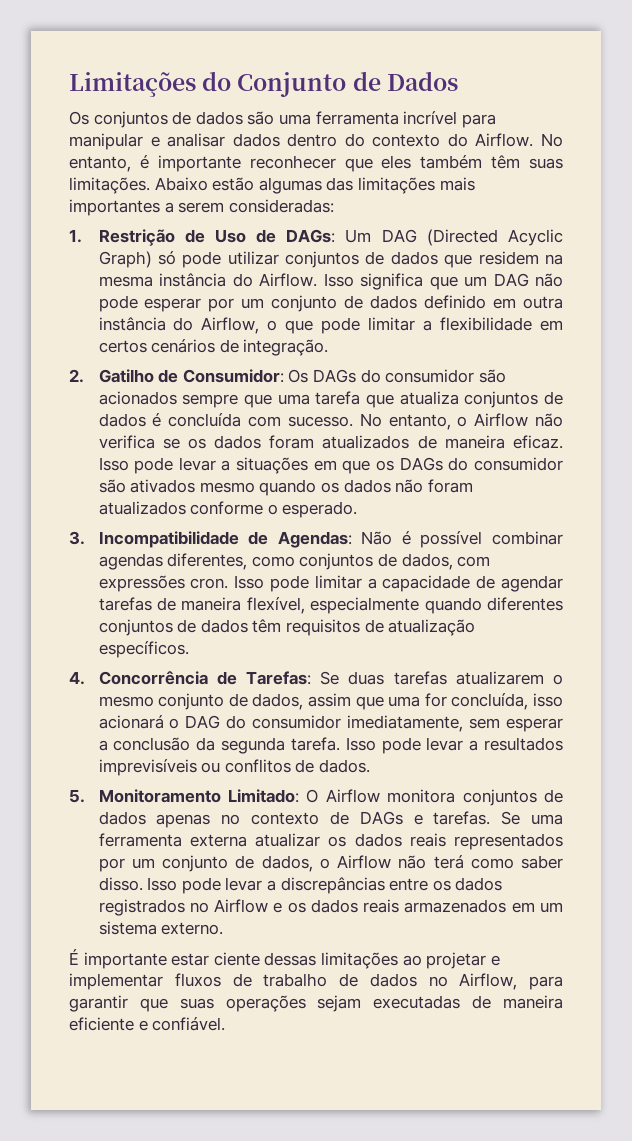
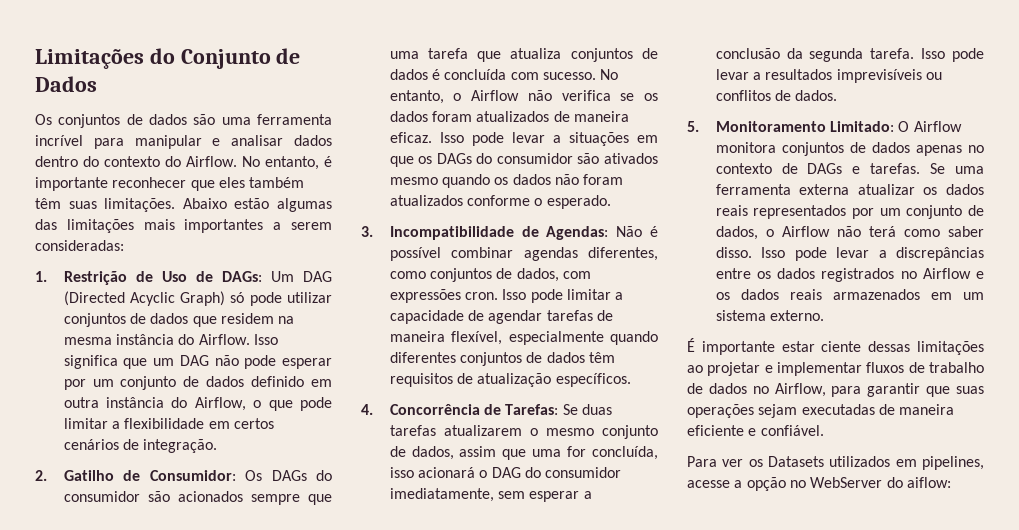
+ Para ver os Datasets utilizados em pipelines, acesse a opção no WebServer do aiflow:

